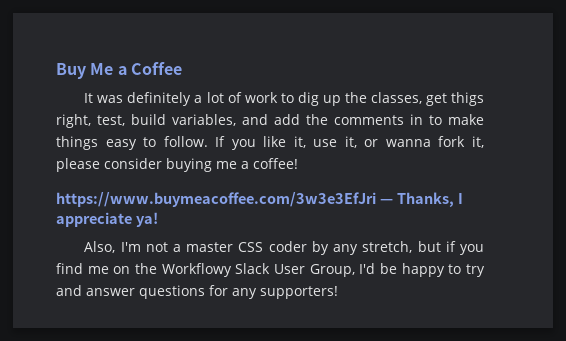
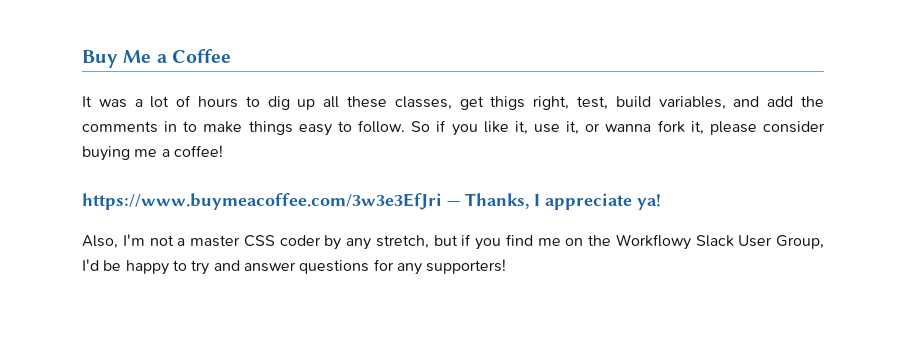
- It was definitely a lot of work to dig up the classes, get thigs right, test, build variables, and add the comments in to make things easy to follow.
+ It was a lot of hours to dig up all these classes, get thigs right, test, build variables, and add the comments in to make things easy to follow.
- If you like it, use it, or wanna fork it, please consider buying me a coffee!
+ So if you like it, use it, or wanna fork it, please consider buying me a coffee!

